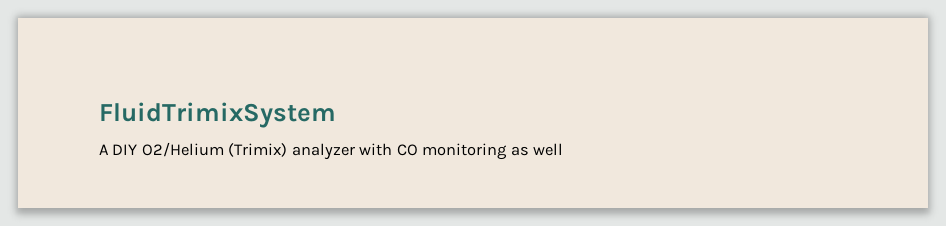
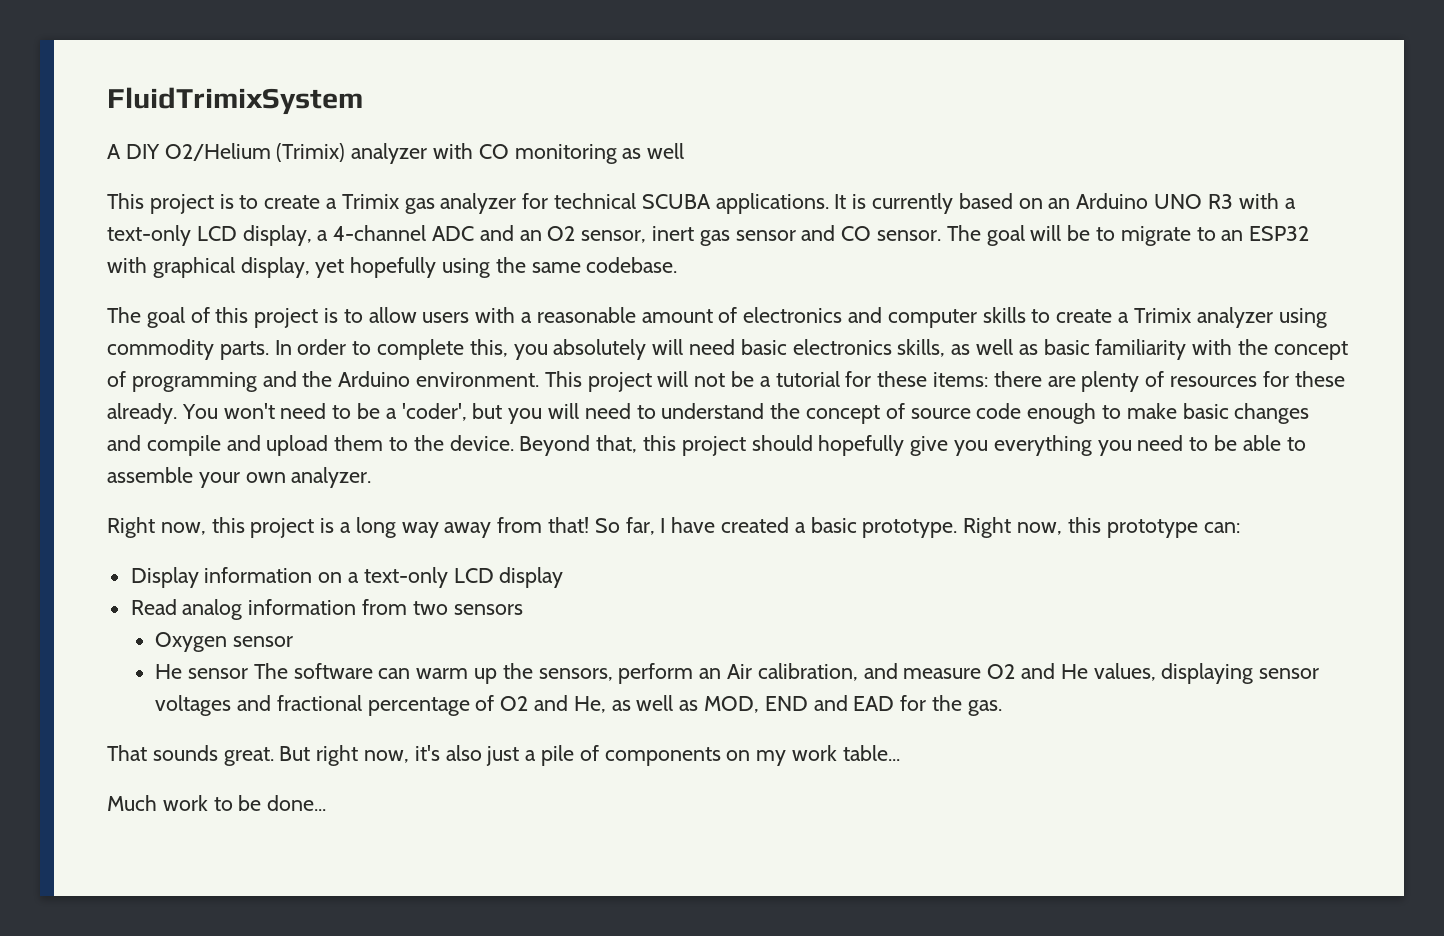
+ This project is to create a Trimix gas analyzer for technical SCUBA applications. It is currently based on an Arduino UNO R3 with a text-only LCD display, a 4-channel ADC and an O2 sensor, inert gas sensor and CO sensor. The goal will be to migrate to an ESP32 with graphical display, yet hopefully using the same codebase.
+ The goal of this project is to allow users with a reasonable amount of electronics and computer skills to create a Trimix analyzer using commodity parts. In order to complete this, you absolutely will need basic electronics skills, as well as basic familiarity with the concept of programming and the Arduino environment. This project will not be a tutorial for these items: there are plenty of resources for these already. You won't need to be a 'coder', but you will need to understand the concept of source code enough to make basic changes and compile and upload them to the device. Beyond that, this project should hopefully give you everything you need to be able to assemble your own analyzer.
+ Right now, this project is a long way away from that! So far, I have created a basic prototype. Right now, this prototype can:
+ Display information on a text-only LCD display
+ Read analog information from two sensors
+ Oxygen sensor
+ He sensor The software can warm up the sensors, perform an Air calibration, and measure O2 and He values, displaying sensor voltages and fractional percentage of O2 and He, as well as MOD, END and EAD for the gas.
+ That sounds great. But right now, it's also just a pile of components on my work table...
+ Much work to be done...

